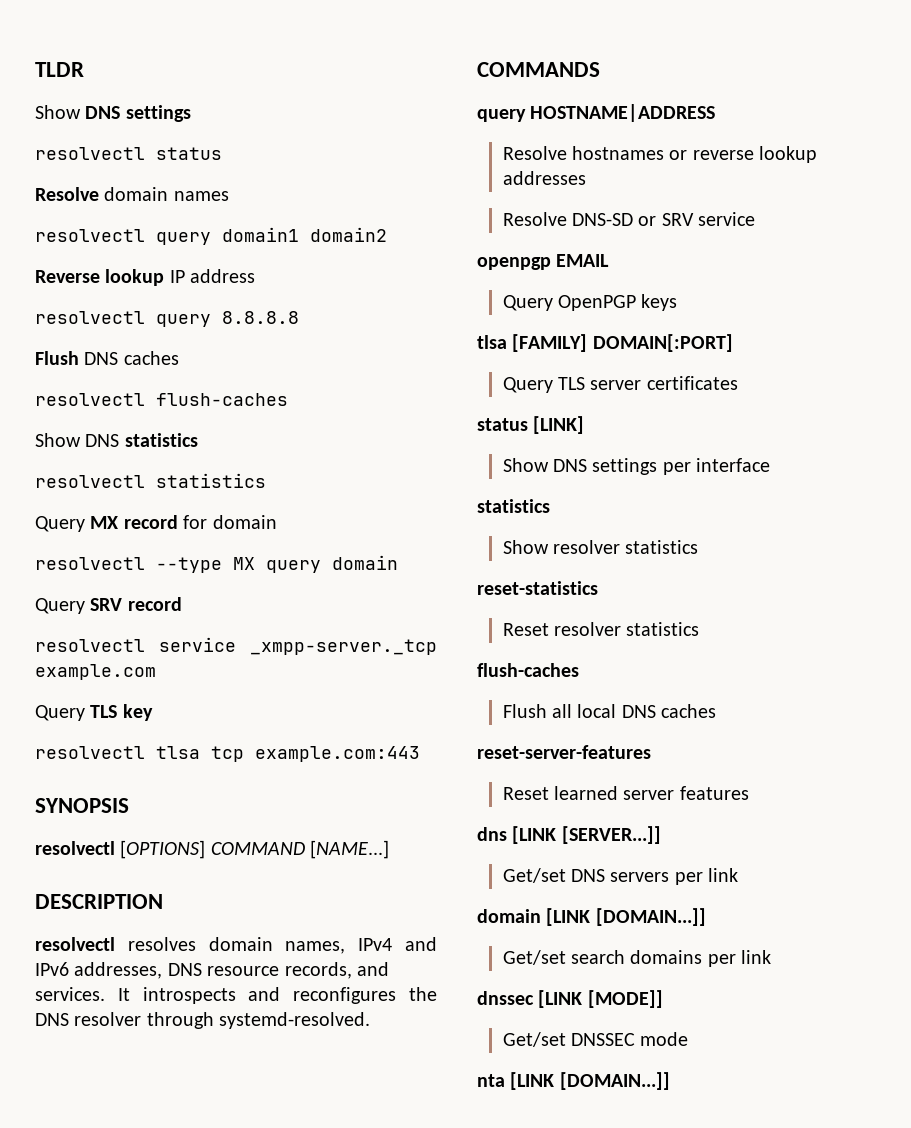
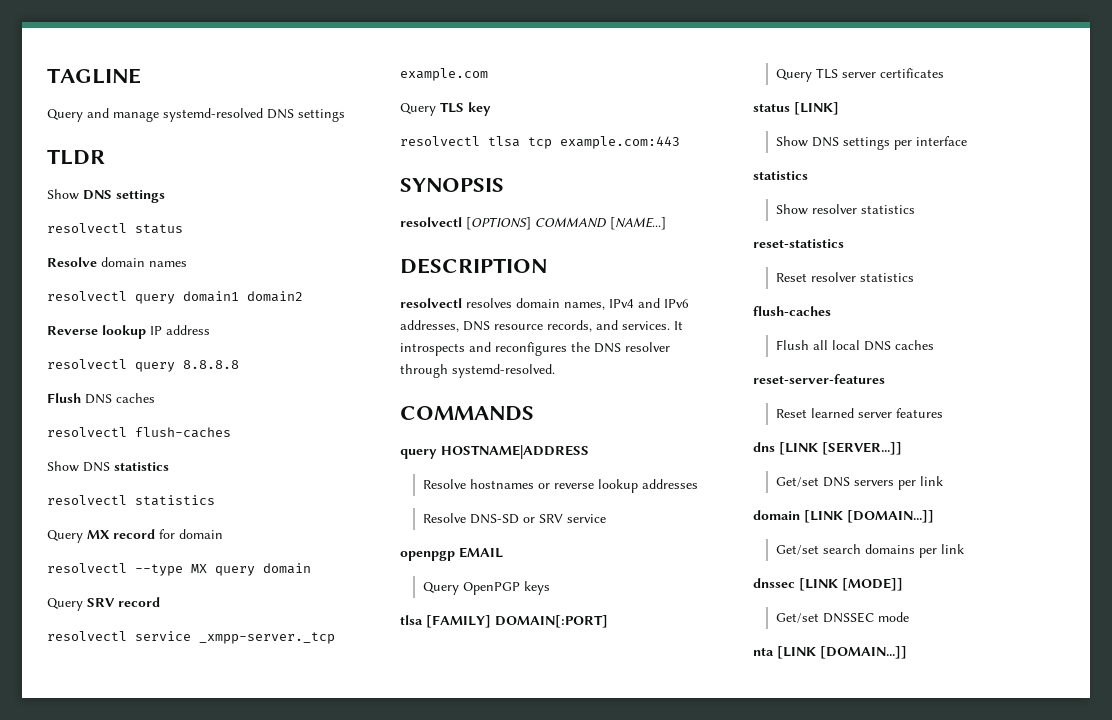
+ TAGLINE
+ Query and manage systemd-resolved DNS settings

